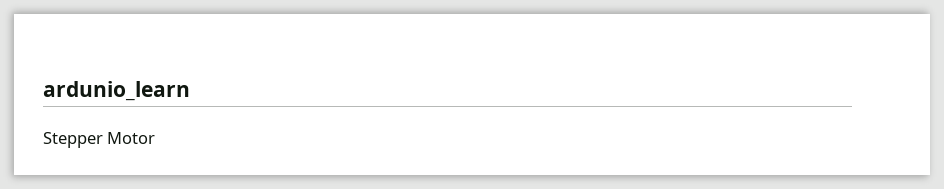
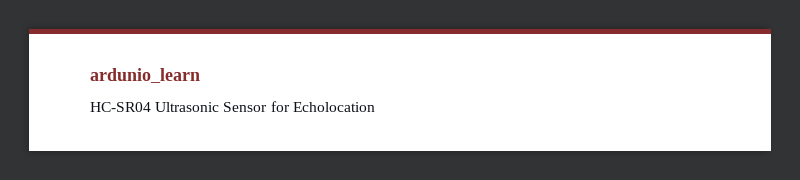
- Stepper Motor
+ HC-SR04 Ultrasonic Sensor for Echolocation

